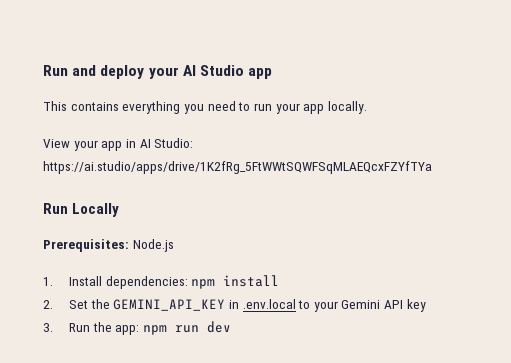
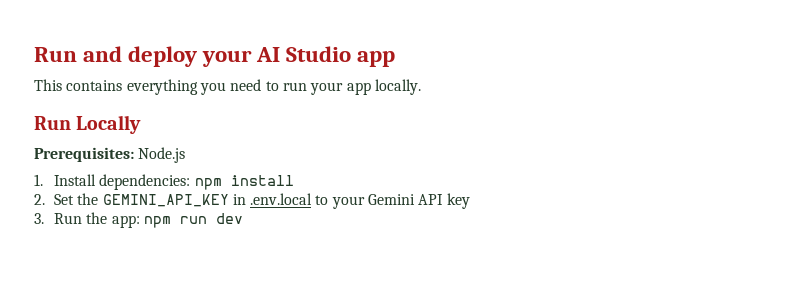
- View your app in AI Studio: https://ai.studio/apps/drive/1K2fRg_5FtWWtSQWFSqMLAEQcxFZYfTYa

